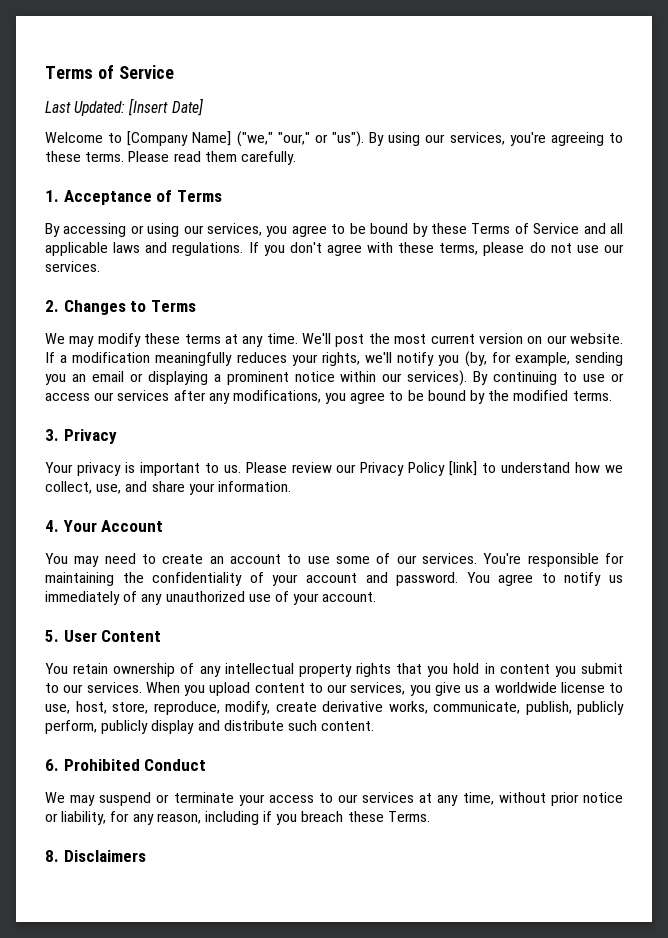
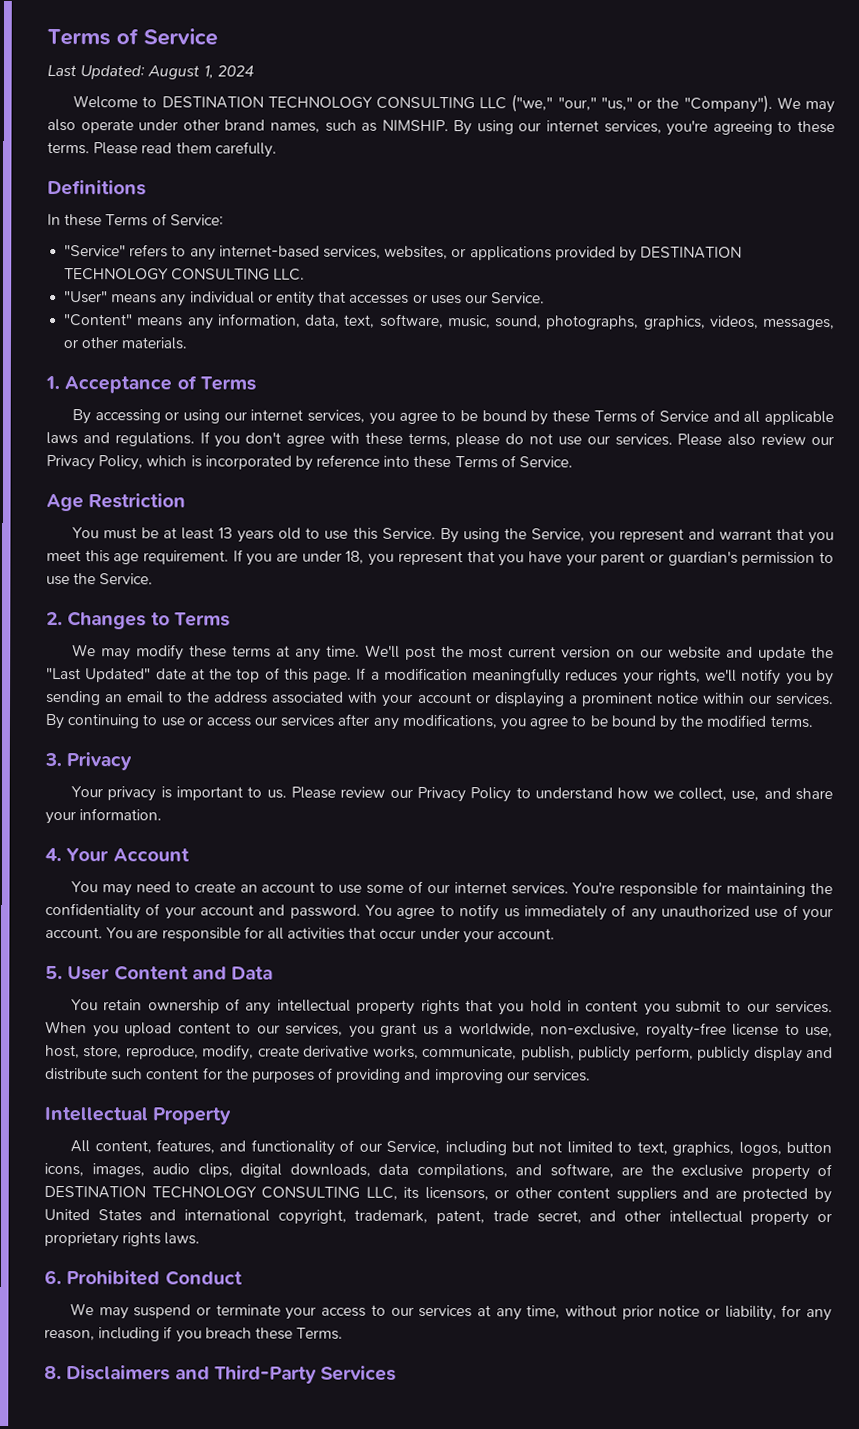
- Last Updated: [Insert Date]
+ Last Updated: August 1, 2024
- Welcome to [Company Name] ("we," "our," or "us").
+ Welcome to DESTINATION TECHNOLOGY CONSULTING LLC ("we," "our," "us," or the "Company"). We may also operate under other brand names, such as NIMSHIP.
- By using our services, you're agreeing to these terms.
+ By using our internet services, you're agreeing to these terms.
+ Definitions
+ In these Terms of Service:
+ "Service" refers to any internet-based services, websites, or applications provided by DESTINATION TECHNOLOGY CONSULTING LLC.
+ "User" means any individual or entity that accesses or uses our Service.
+ "Content" means any information, data, text, software, music, sound, photographs, graphics, videos, messages, or other materials.
- By accessing or using our services, you agree to be bound by these Terms of Service and all applicable laws and regulations.
+ By accessing or using our internet services, you agree to be bound by these Terms of Service and all applicable laws and regulations.
+ Please also review our Privacy Policy, which is incorporated by reference into these Terms of Service.
+ Age Restriction
+ You must be at least 13 years old to use this Service. By using the Service, you represent and warrant that you meet this age requirement. If you are under 18, you represent that you have your parent or guardian's permission to use the Service.
- We'll post the most current version on our website.
+ We'll post the most current version on our website and update the "Last Updated" date at the top of this page.
- If a modification meaningfully reduces your rights, we'll notify you (by, for example, sending you an email or displaying a prominent notice within our services).
+ If a modification meaningfully reduces your rights, we'll notify you by sending an email to the address associated with your account or displaying a prominent notice within our services.
- Please review our Privacy Policy [link] to understand how we collect, use, and share your information.
+ Please review our Privacy Policy to understand how we collect, use, and share your information.
- You may need to create an account to use some of our services.
+ You may need to create an account to use some of our internet services.
+ You are responsible for all activities that occur under your account.
- 5. User Content
+ 5. User Content and Data
- When you upload content to our services, you give us a worldwide license to use, host, store, reproduce, modify, create derivative works, communicate, publish, publicly perform, publicly display and distribute such content.
+ When you upload content to our services, you grant us a worldwide, non-exclusive, royalty-free license to use, host, store, reproduce, modify, create derivative works, communicate, publish, publicly perform, publicly display and distribute such content for the purposes of providing and improving our services.
+ Intellectual Property
+ All content, features, and functionality of our Service, including but not limited to text, graphics, logos, button icons, images, audio clips, digital downloads, data compilations, and software, are the exclusive property of DESTINATION TECHNOLOGY CONSULTING LLC, its licensors, or other content suppliers and are protected by United States and international copyright, trademark, patent, trade secret, and other intellectual property or proprietary rights laws.
- 8. Disclaimers
+ 8. Disclaimers and Third-Party Services

